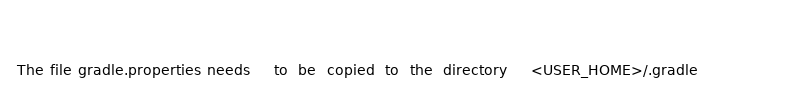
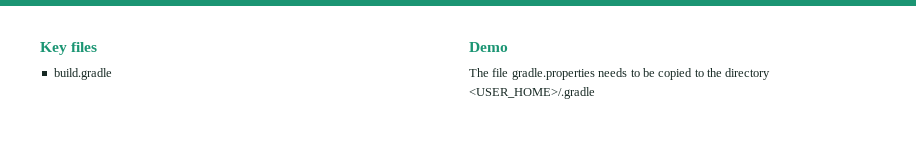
+ Key files
+ build.gradle
+ Demo

